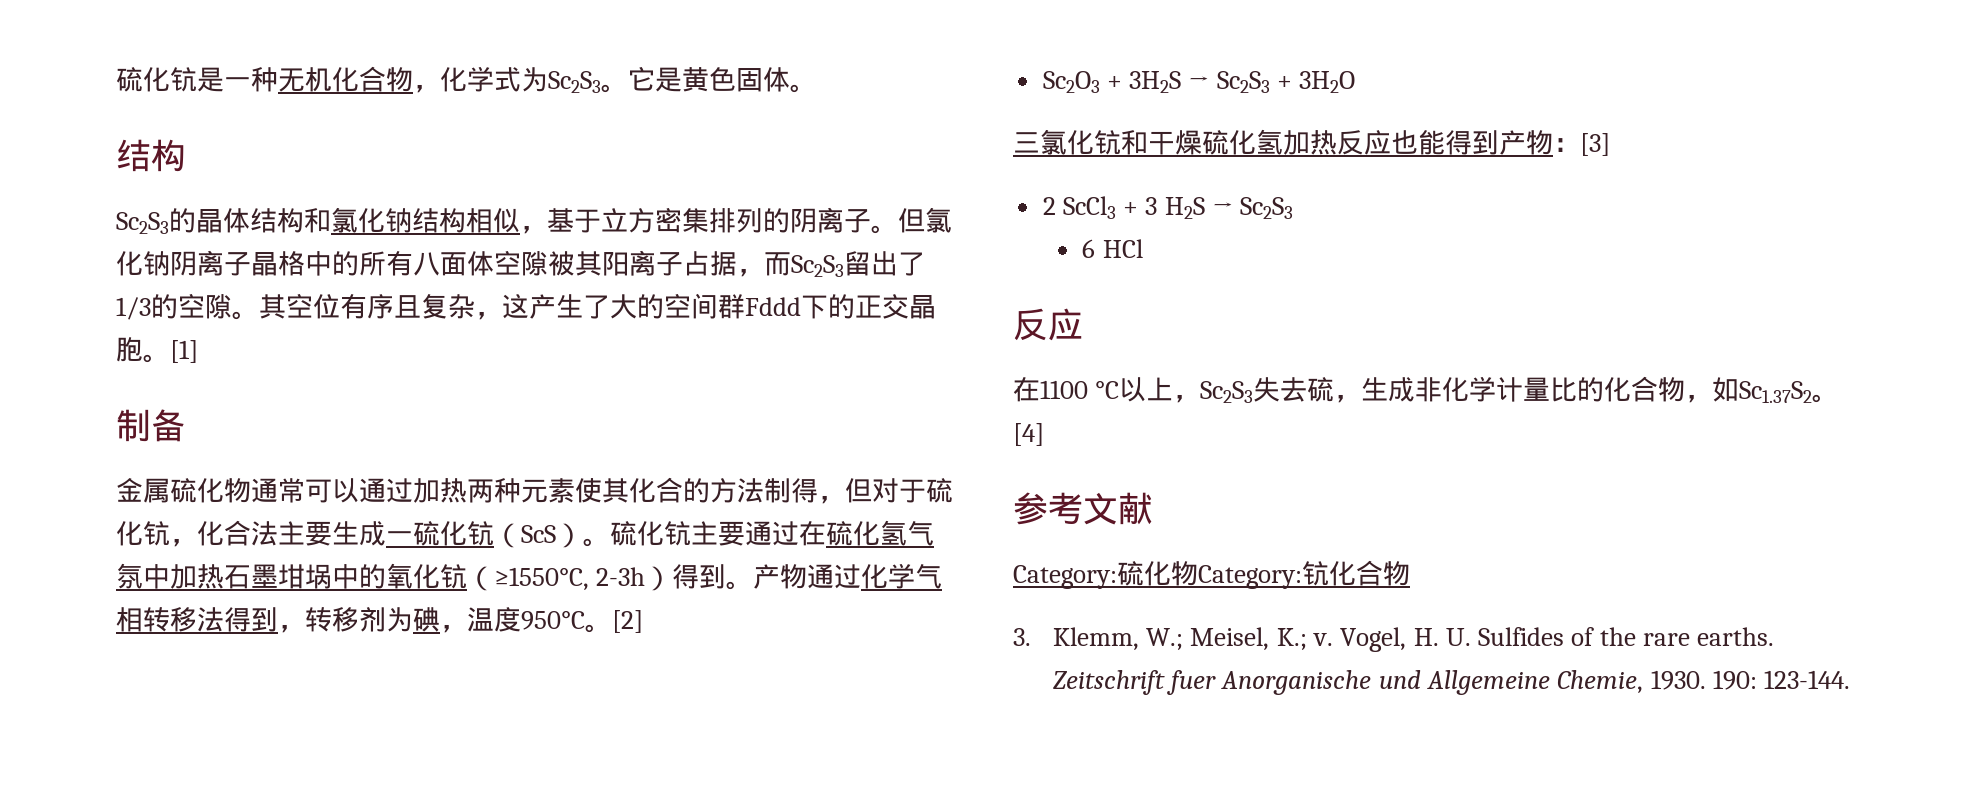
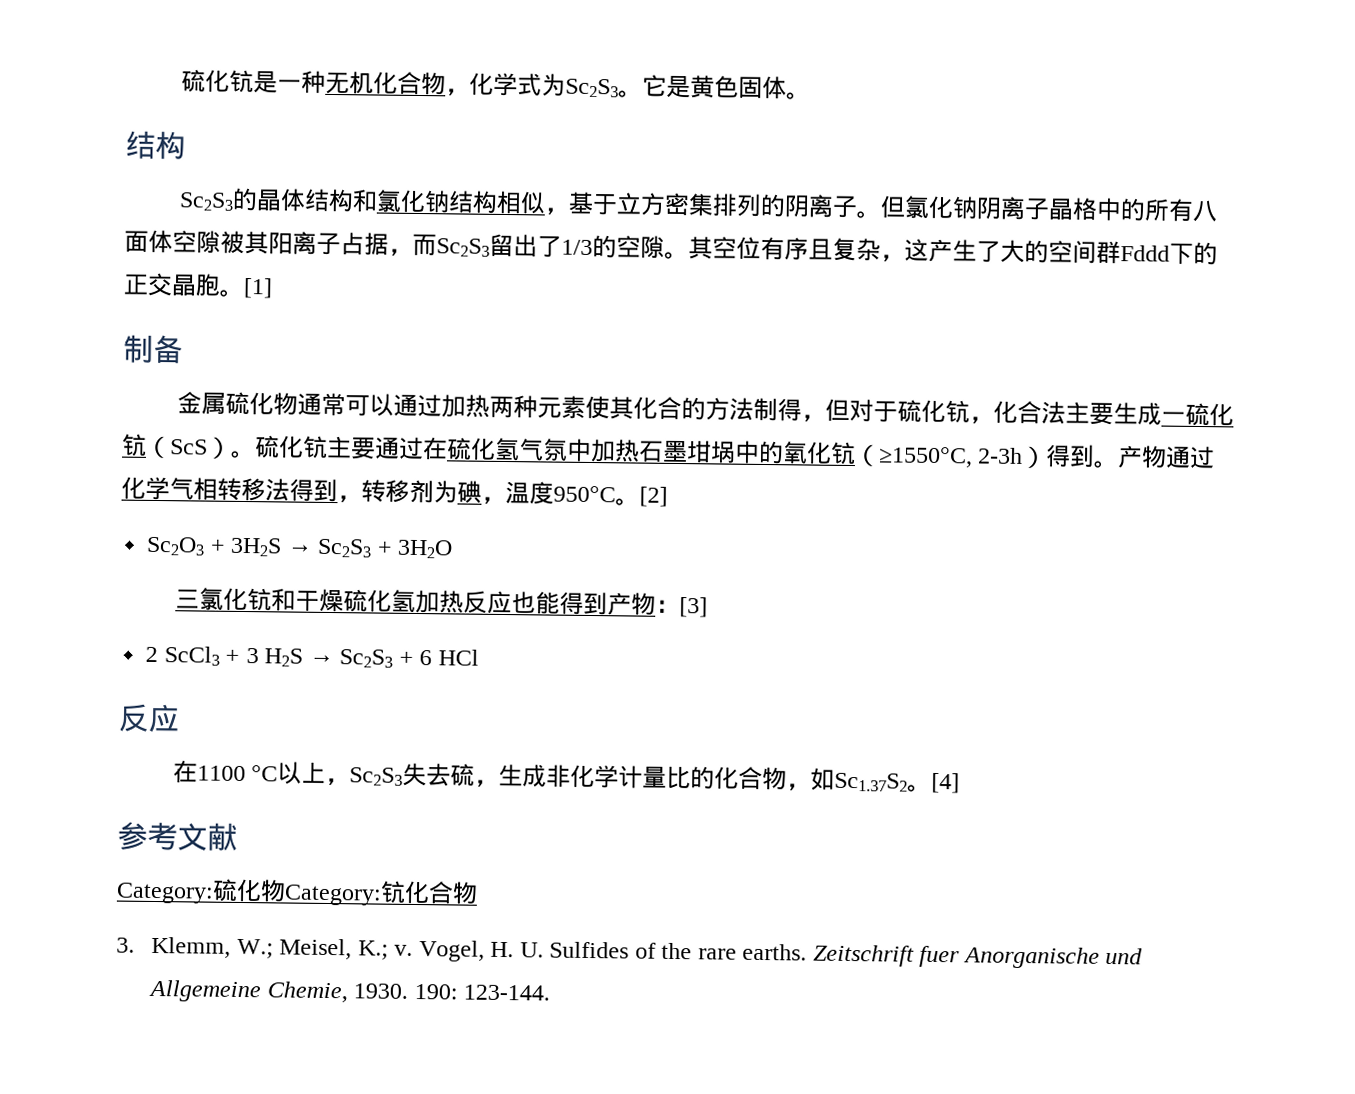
- 2 ScCl3 + 3 H2S → Sc2S3
- 6 HCl
+ 2 ScCl3 + 3 H2S → Sc2S3 + 6 HCl

